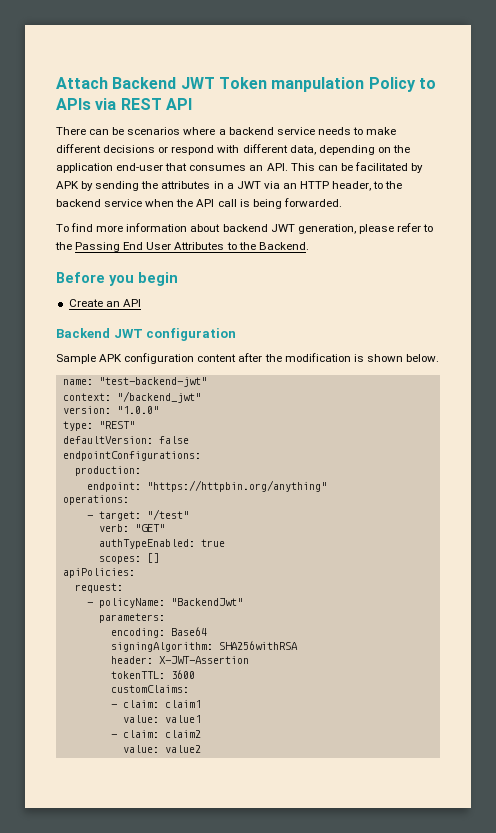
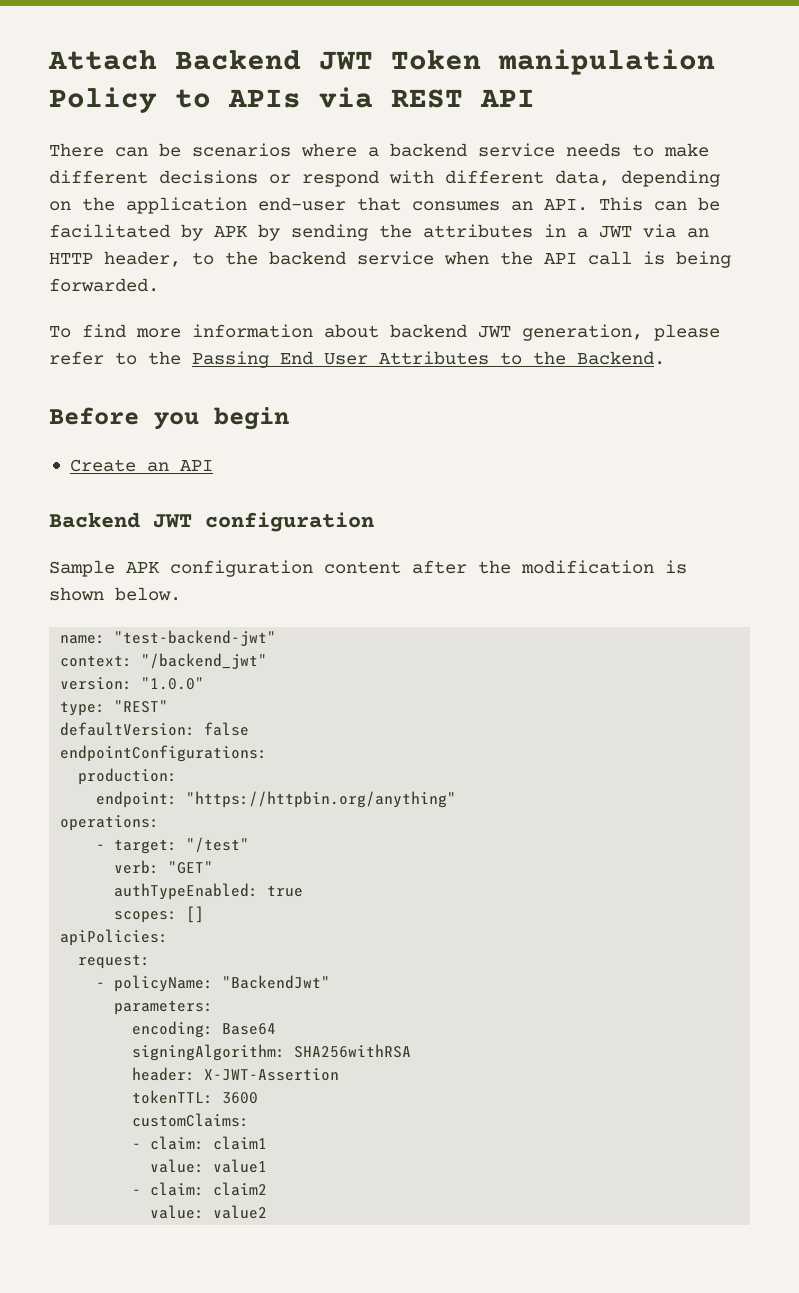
- Attach Backend JWT Token manpulation Policy to APIs via REST API
+ Attach Backend JWT Token manipulation Policy to APIs via REST API

